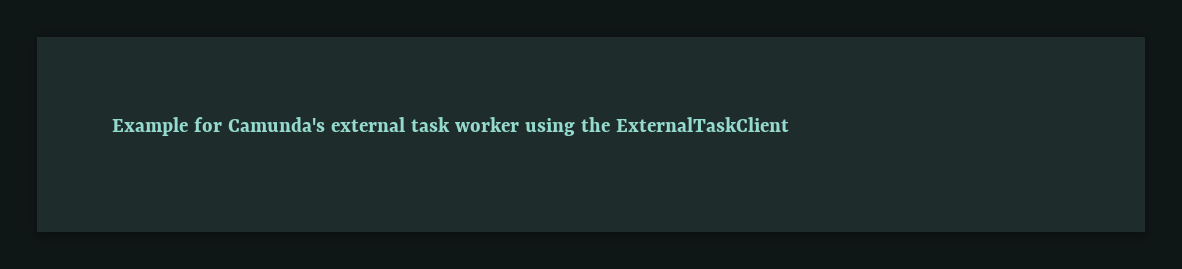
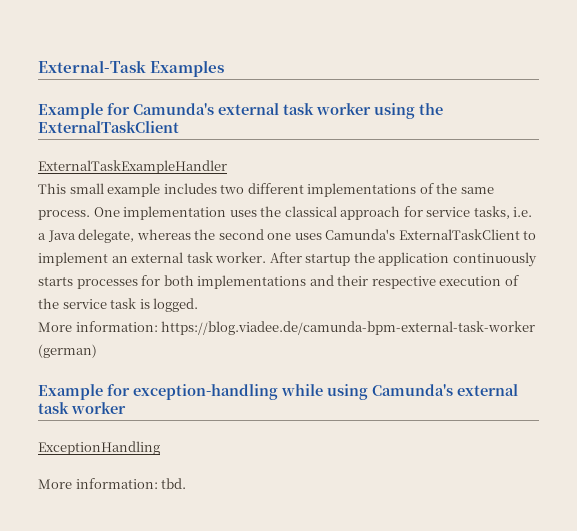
+ External-Task Examples
+ ExternalTaskExampleHandler
+ This small example includes two different implementations of the same process. One implementation uses the classical approach for service tasks, i.e. a Java delegate, whereas the second one uses Camunda's ExternalTaskClient to implement an external task worker. After startup the application continuously starts processes for both implementations and their respective execution of the service task is logged.
+ More information: https://blog.viadee.de/camunda-bpm-external-task-worker (german)
+ Example for exception-handling while using Camunda's external task worker
+ ExceptionHandling
+ More information: tbd.

